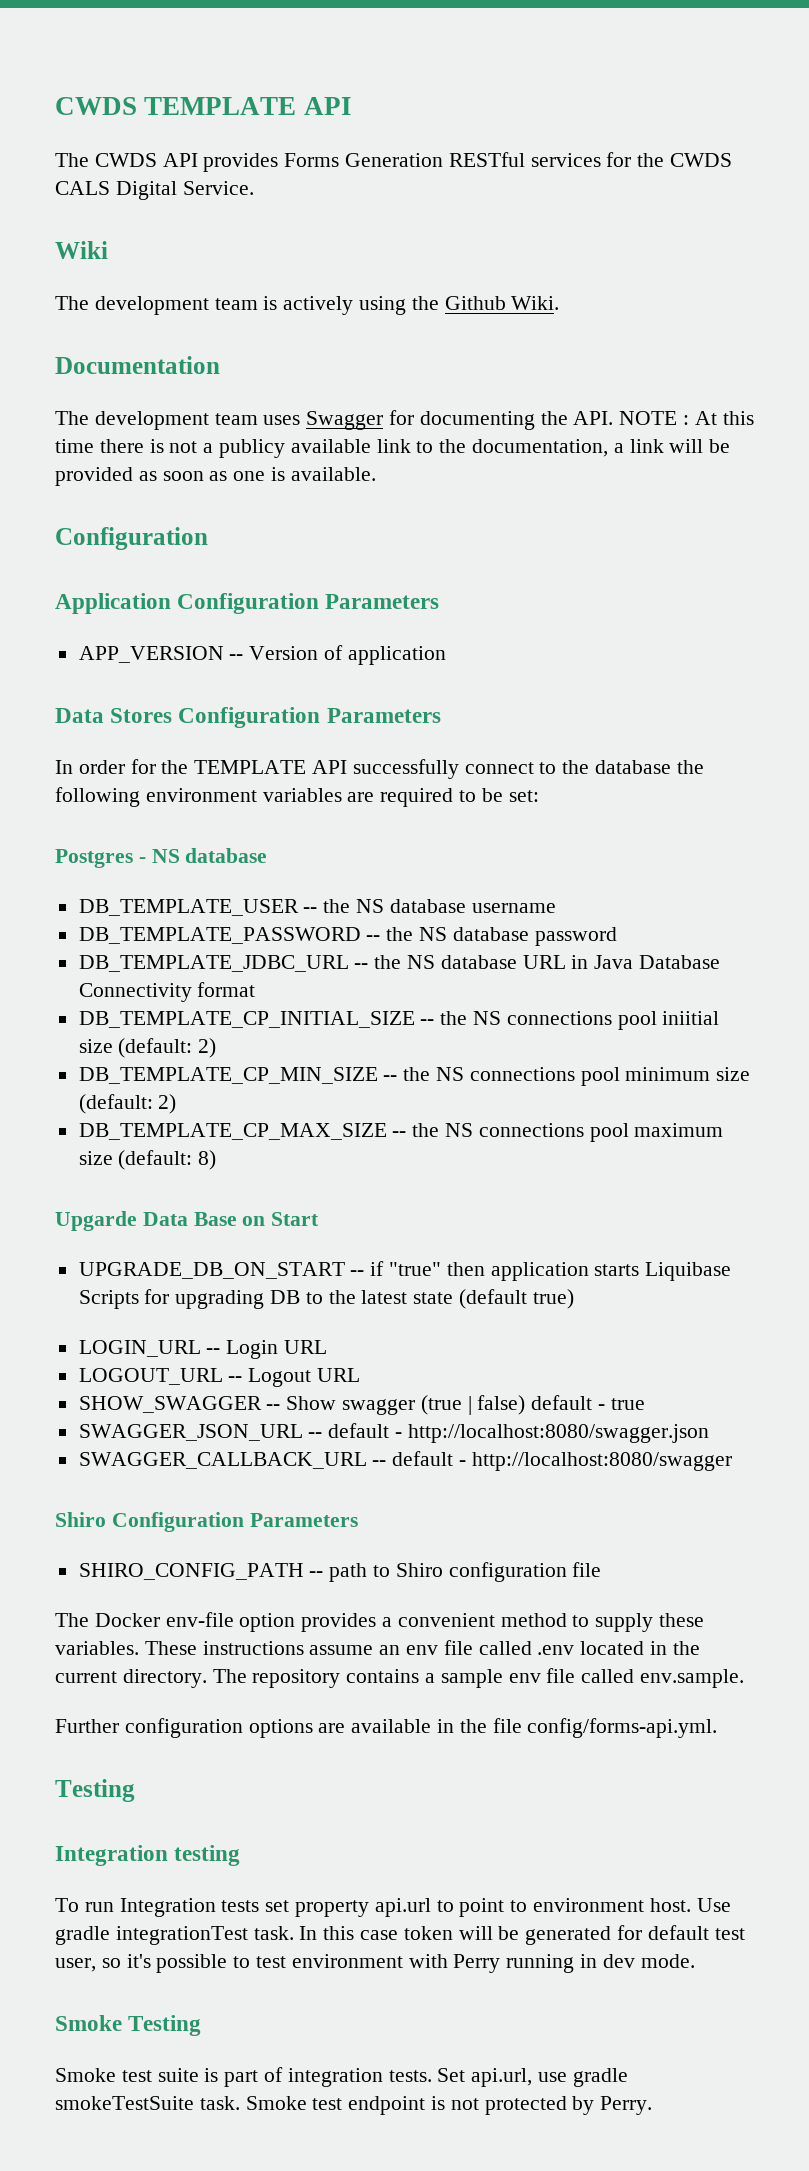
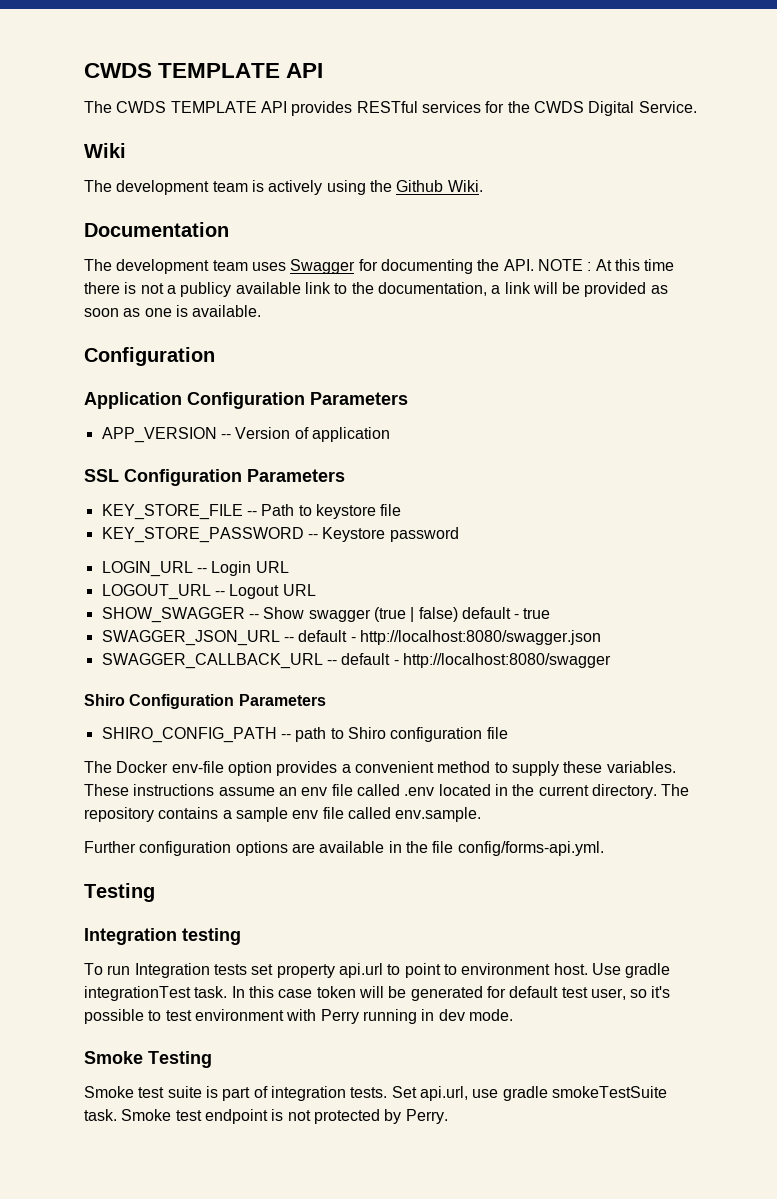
- The CWDS API provides Forms Generation RESTful services for the CWDS CALS Digital Service.
+ The CWDS TEMPLATE API provides RESTful services for the CWDS Digital Service.
- Data Stores Configuration Parameters
- In order for the TEMPLATE API successfully connect to the database the following environment variables are required to be set:
- Postgres - NS database
- DB_TEMPLATE_USER -- the NS database username
- DB_TEMPLATE_PASSWORD -- the NS database password
- DB_TEMPLATE_JDBC_URL -- the NS database URL in Java Database Connectivity format
- DB_TEMPLATE_CP_INITIAL_SIZE -- the NS connections pool iniitial size (default: 2)
- DB_TEMPLATE_CP_MIN_SIZE -- the NS connections pool minimum size (default: 2)
- DB_TEMPLATE_CP_MAX_SIZE -- the NS connections pool maximum size (default: 8)
- Upgarde Data Base on Start
- UPGRADE_DB_ON_START -- if "true" then application starts Liquibase Scripts for upgrading DB to the latest state (default true)
+ SSL Configuration Parameters
+ KEY_STORE_FILE -- Path to keystore file
+ KEY_STORE_PASSWORD -- Keystore password

